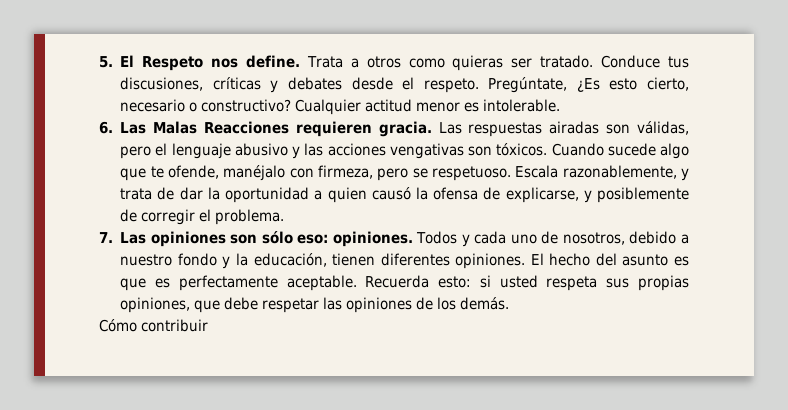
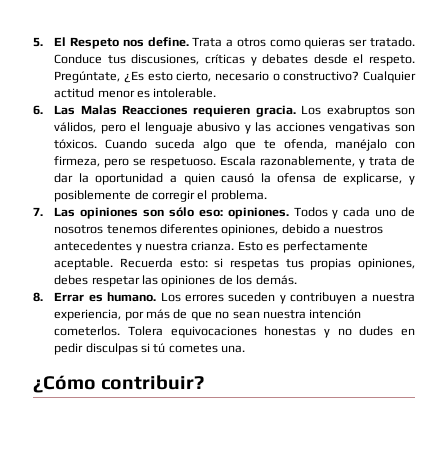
- Las respuestas airadas son válidas, pero el lenguaje abusivo y las acciones vengativas son tóxicos.
+ Los exabruptos son válidos, pero el lenguaje abusivo y las acciones vengativas son tóxicos.
- Cuando sucede algo que te ofende, manéjalo con firmeza, pero se respetuoso.
+ Cuando suceda algo que te ofenda, manéjalo con firmeza, pero se respetuoso.
- Todos y cada uno de nosotros, debido a nuestro fondo y la educación, tienen diferentes opiniones. El hecho del asunto es que es perfectamente aceptable.
+ Todos y cada uno de nosotros tenemos diferentes opiniones, debido a nuestros antecedentes y nuestra crianza. Esto es perfectamente aceptable.
- Recuerda esto: si usted respeta sus propias opiniones, que debe respetar las opiniones de los demás.
+ Recuerda esto: si respetas tus propias opiniones, debes respetar las opiniones de los demás.
- Cómo contribuir
+ 8. Errar es humano. Los errores suceden y contribuyen a nuestra experiencia, por más de que no sean nuestra intención cometerlos. Tolera equivocaciones honestas y no dudes en pedir disculpas si tú cometes una.
+ ¿Cómo contribuir?

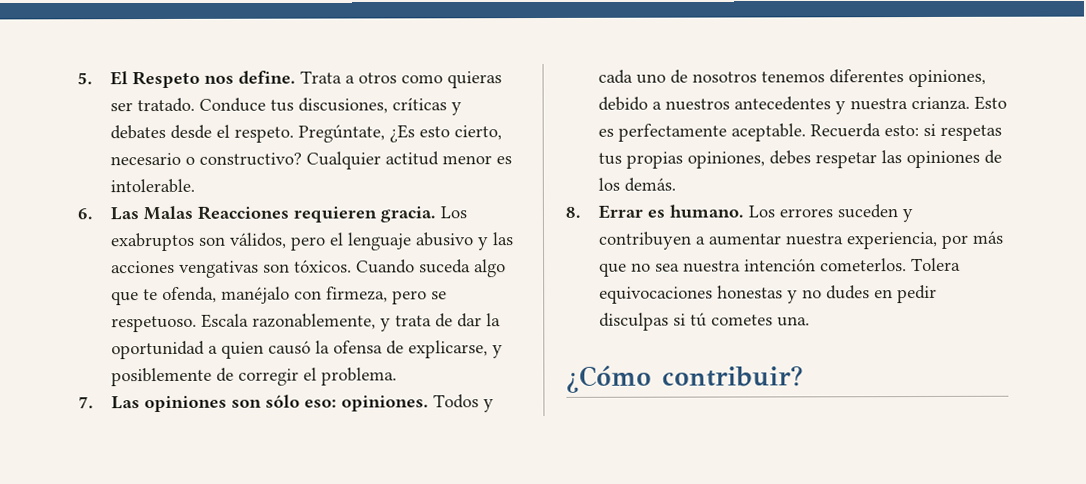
- Los errores suceden y contribuyen a nuestra experiencia, por más de que no sean nuestra intención cometerlos.
+ Los errores suceden y contribuyen a aumentar nuestra experiencia, por más que no sea nuestra intención cometerlos.

